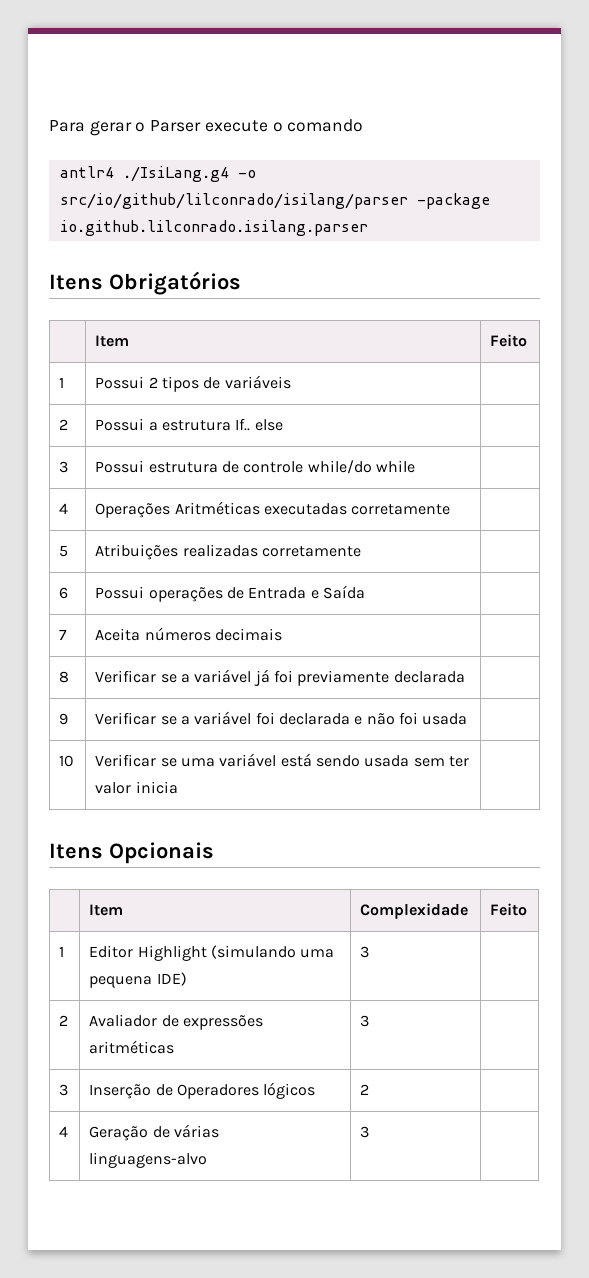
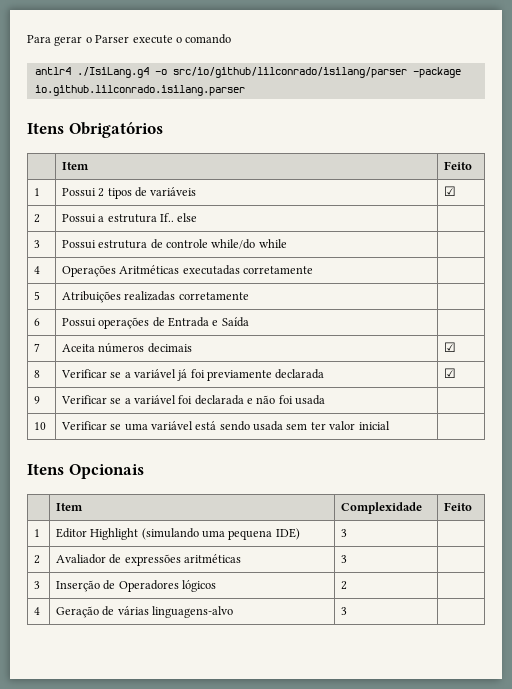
- 1 | Possui 2 tipos de variáveis |
+ 1 | Possui 2 tipos de variáveis | ☑
- 7 | Aceita números decimais |
+ 7 | Aceita números decimais | ☑
- 8 | Verificar se a variável já foi previamente declarada |
+ 8 | Verificar se a variável já foi previamente declarada | ☑
- 10 | Verificar se uma variável está sendo usada sem ter valor inicia |
+ 10 | Verificar se uma variável está sendo usada sem ter valor inicial |

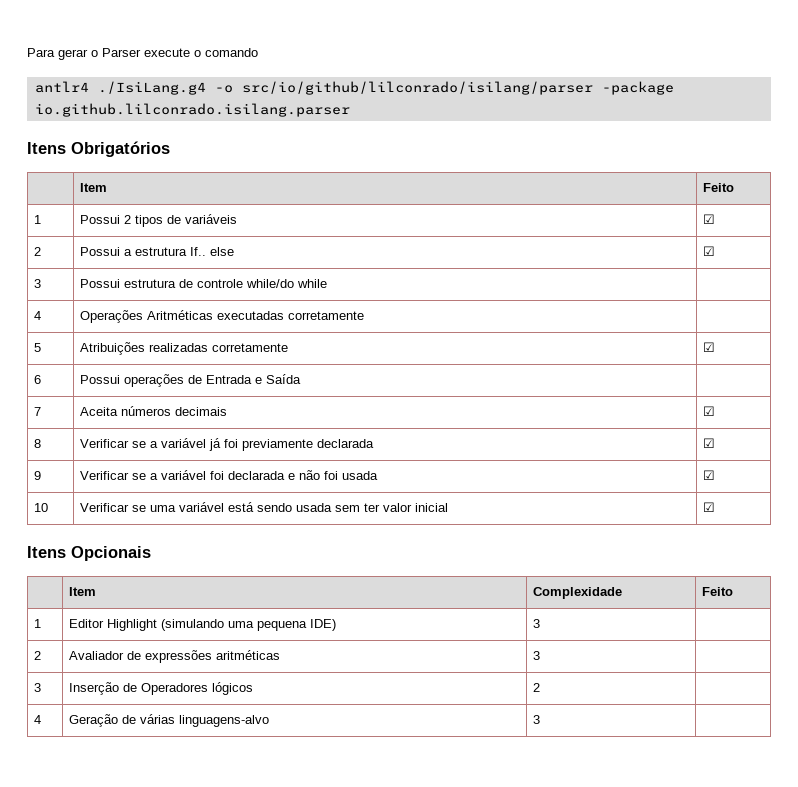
- 2 | Possui a estrutura If.. else |
+ 2 | Possui a estrutura If.. else | ☑
- 5 | Atribuições realizadas corretamente |
+ 5 | Atribuições realizadas corretamente | ☑
- 9 | Verificar se a variável foi declarada e não foi usada |
+ 9 | Verificar se a variável foi declarada e não foi usada | ☑
- 10 | Verificar se uma variável está sendo usada sem ter valor inicial |
+ 10 | Verificar se uma variável está sendo usada sem ter valor inicial | ☑

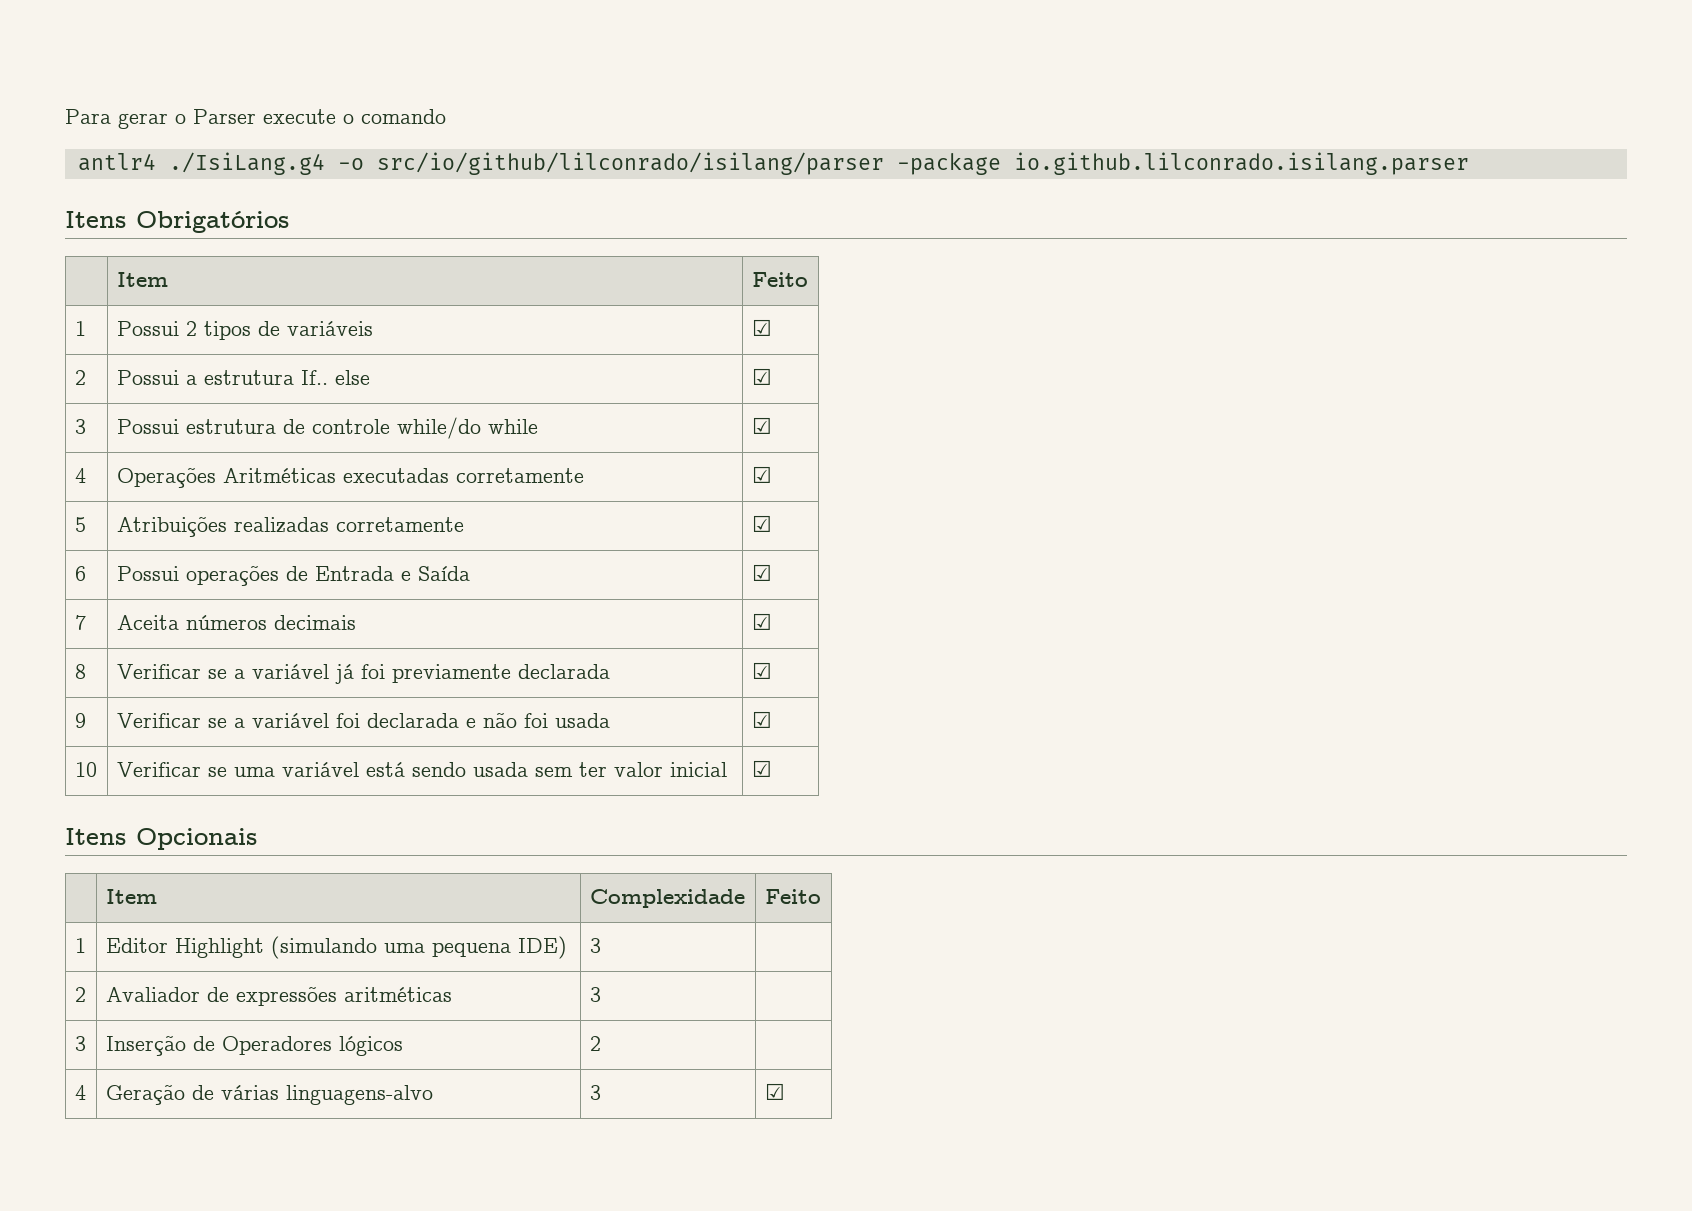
- 3 | Possui estrutura de controle while/do while |
+ 3 | Possui estrutura de controle while/do while | ☑
- 4 | Operações Aritméticas executadas corretamente |
+ 4 | Operações Aritméticas executadas corretamente | ☑
- 6 | Possui operações de Entrada e Saída |
+ 6 | Possui operações de Entrada e Saída | ☑
- 4 | Geração de várias linguagens-alvo | 3 |
+ 4 | Geração de várias linguagens-alvo | 3 | ☑

